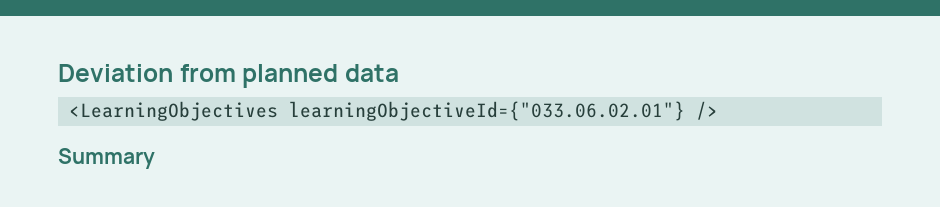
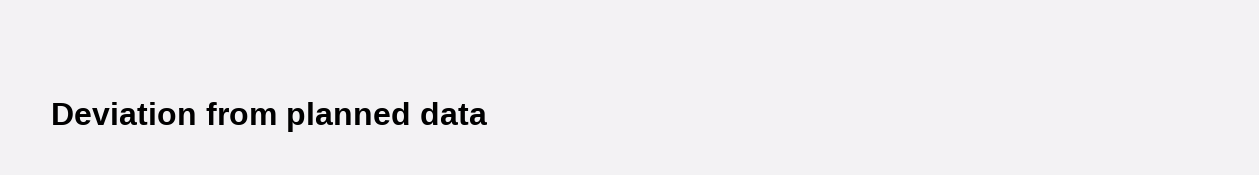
- <LearningObjectives learningObjectiveId={"033.06.02.01"} />
- Summary

